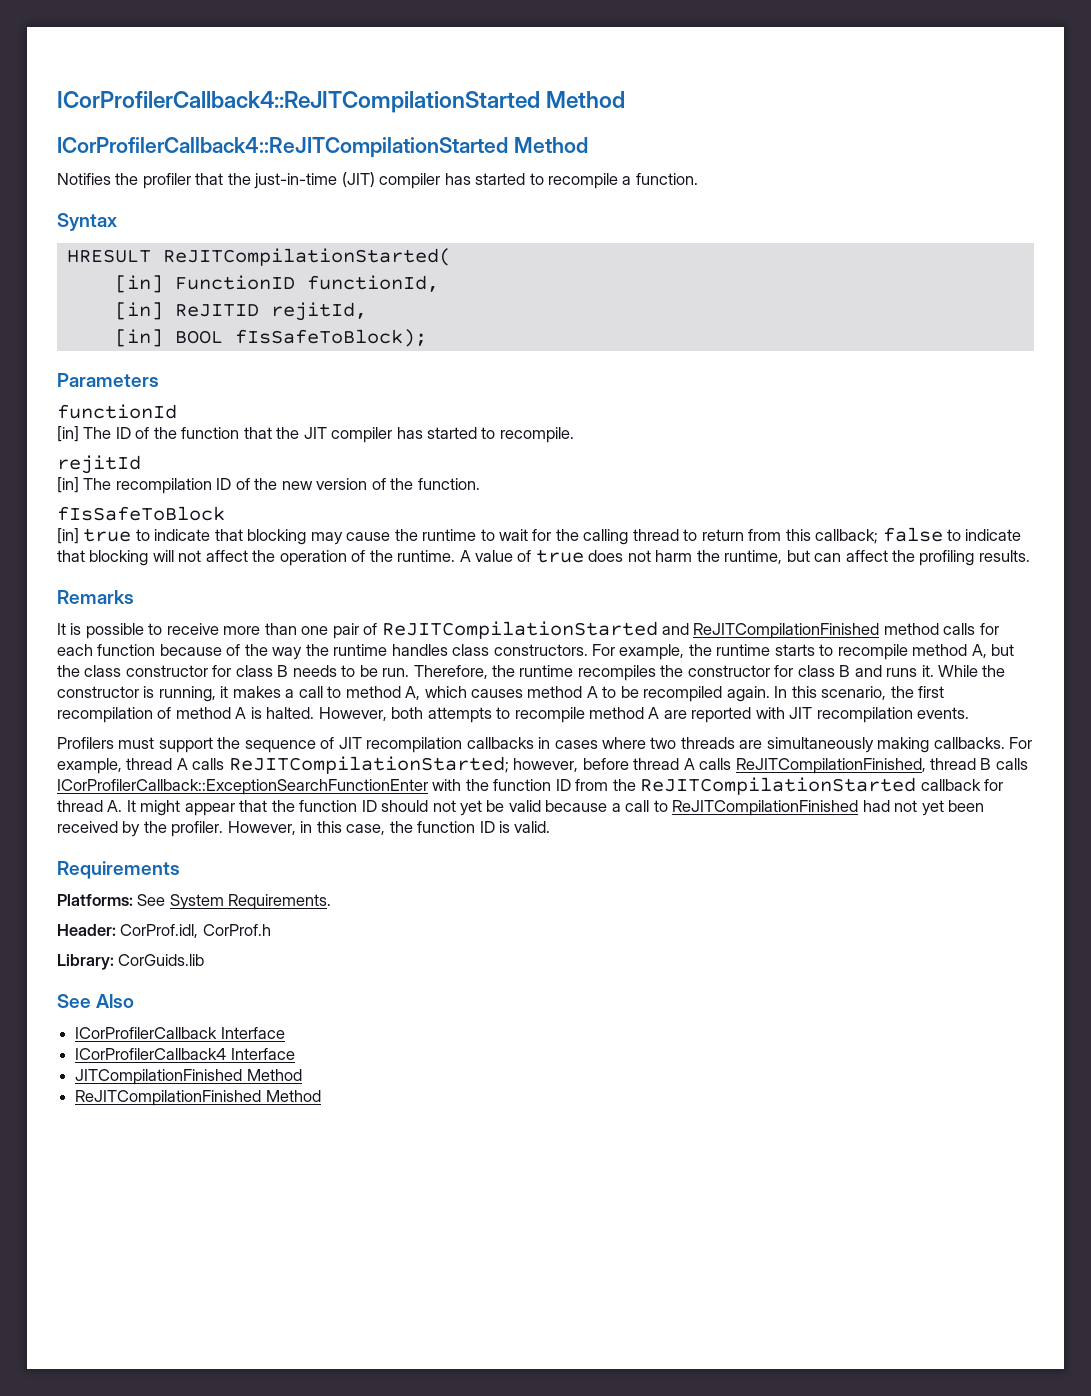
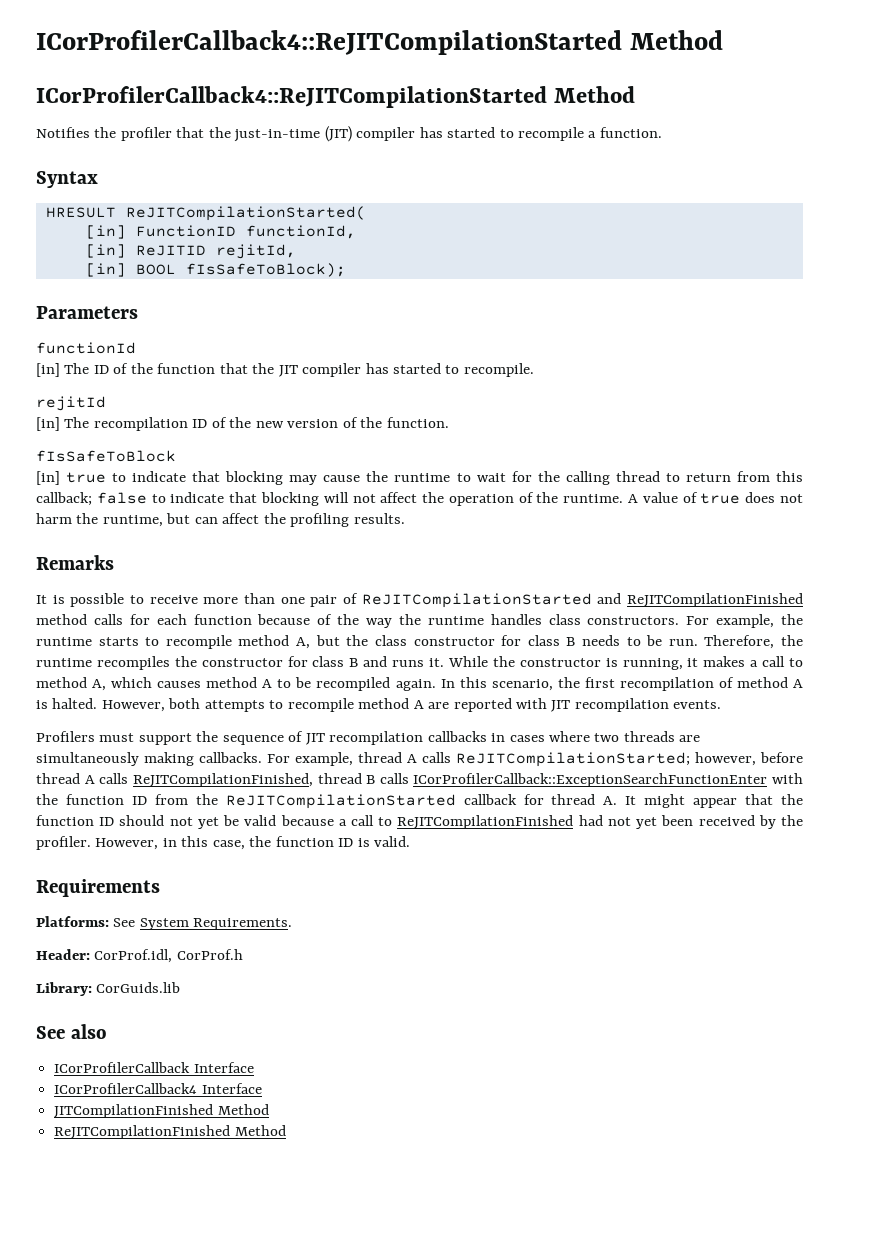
- See Also
+ See also

